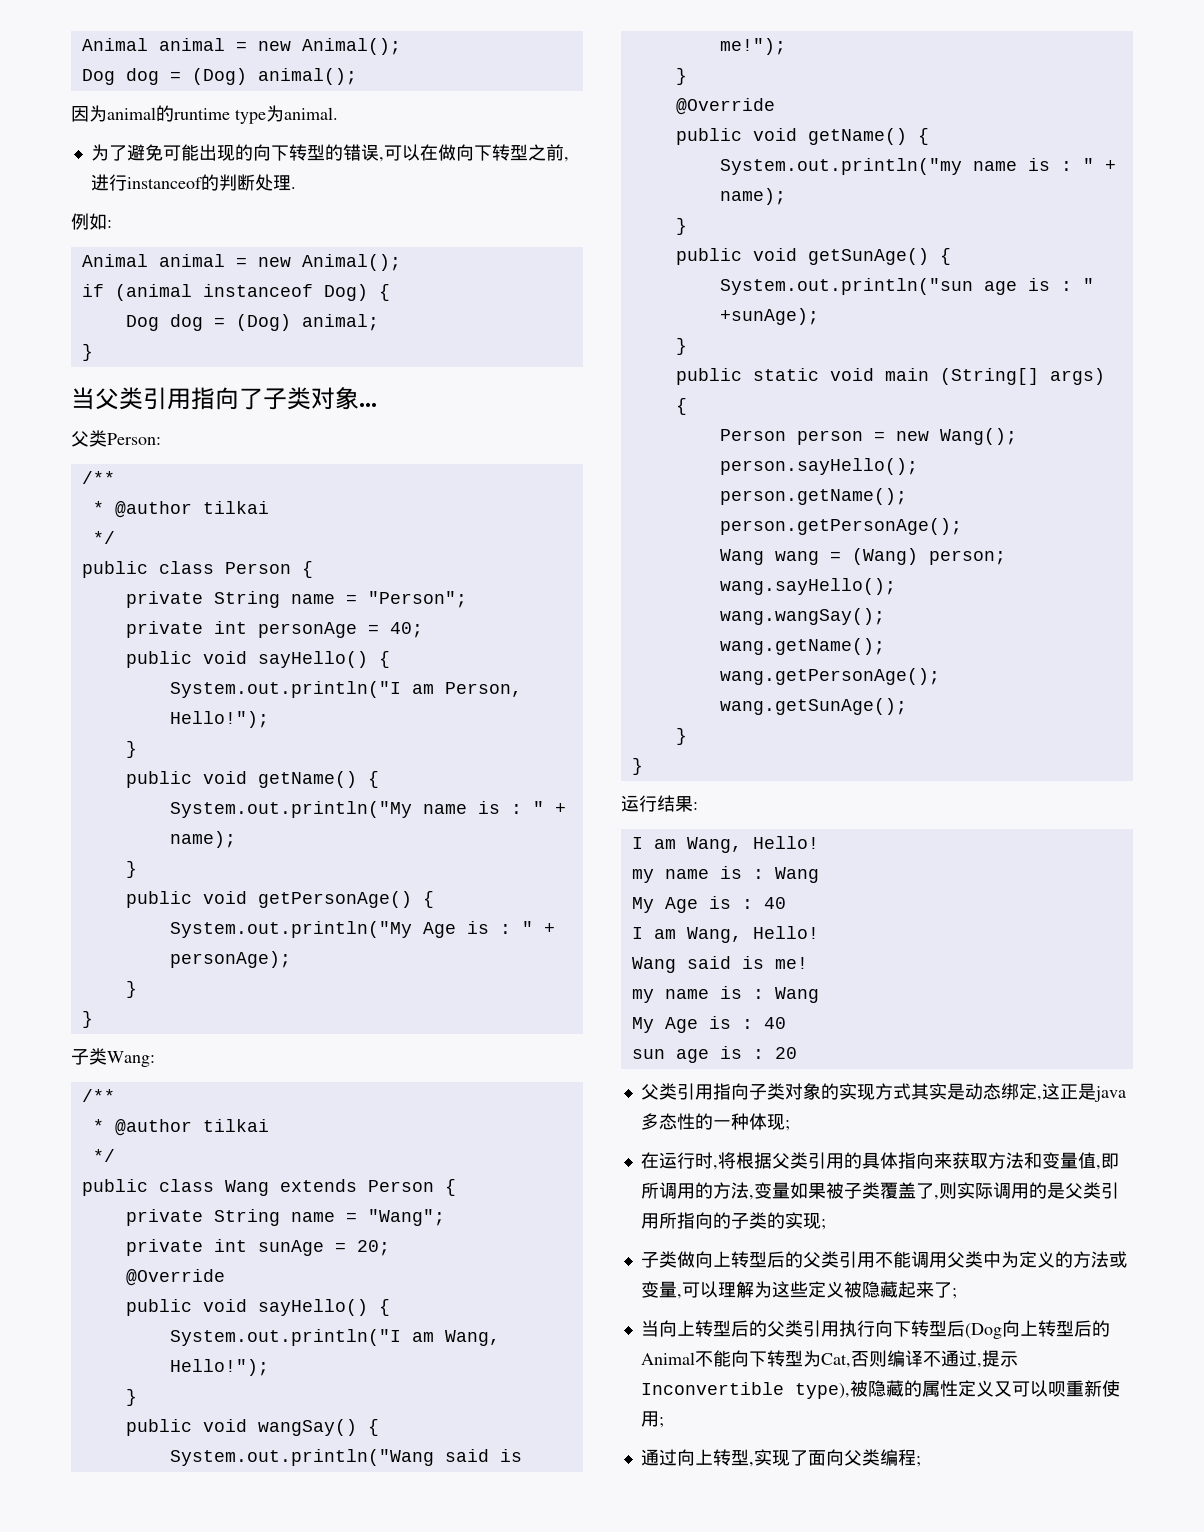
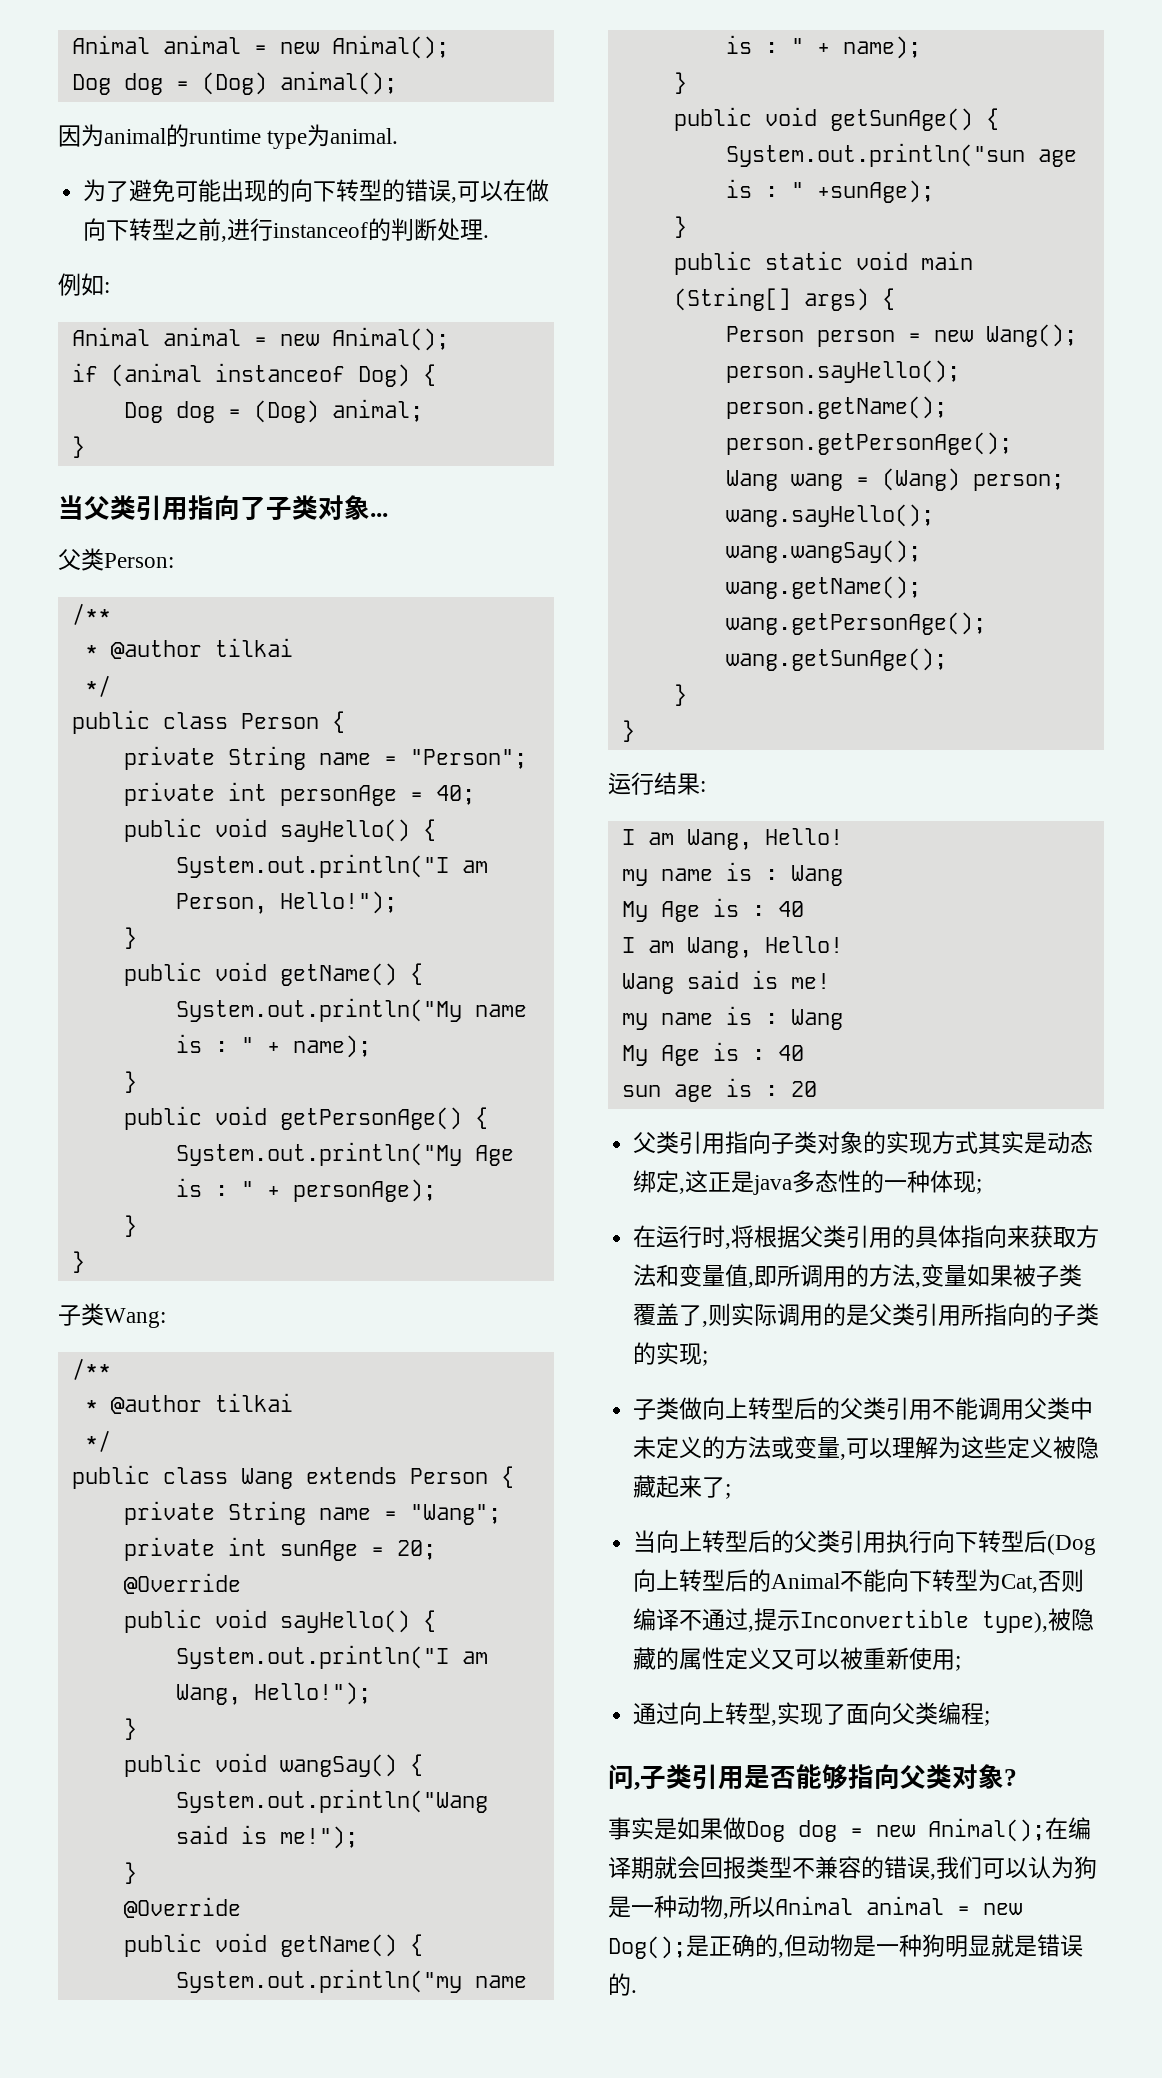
- 子类做向上转型后的父类引用不能调用父类中为定义的方法或变量,可以理解为这些定义被隐藏起来了;
+ 子类做向上转型后的父类引用不能调用父类中未定义的方法或变量,可以理解为这些定义被隐藏起来了;
- 当向上转型后的父类引用执行向下转型后(Dog向上转型后的Animal不能向下转型为Cat,否则编译不通过,提示Inconvertible type),被隐藏的属性定义又可以呗重新使用;
+ 当向上转型后的父类引用执行向下转型后(Dog向上转型后的Animal不能向下转型为Cat,否则编译不通过,提示Inconvertible type),被隐藏的属性定义又可以被重新使用;
+ 问,子类引用是否能够指向父类对象?
+ 事实是如果做Dog dog = new Animal();在编译期就会回报类型不兼容的错误,我们可以认为狗是一种动物,所以Animal animal = new Dog();是正确的,但动物是一种狗明显就是错误的.

